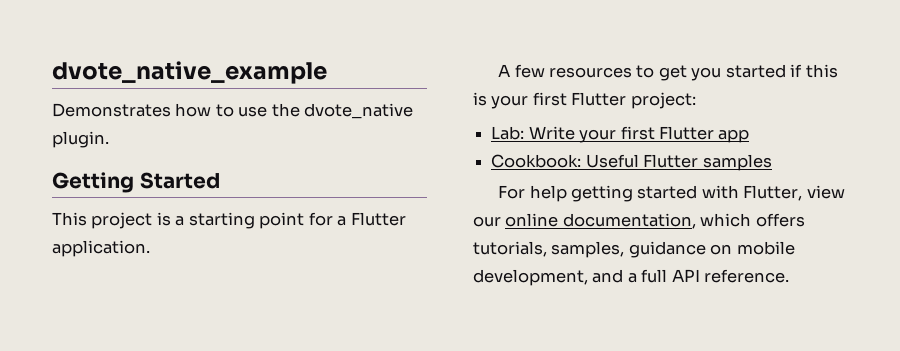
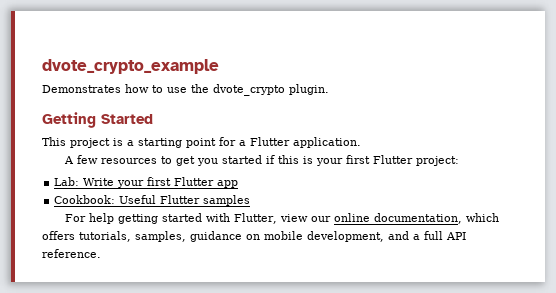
- dvote_native_example
+ dvote_crypto_example
- Demonstrates how to use the dvote_native plugin.
+ Demonstrates how to use the dvote_crypto plugin.

